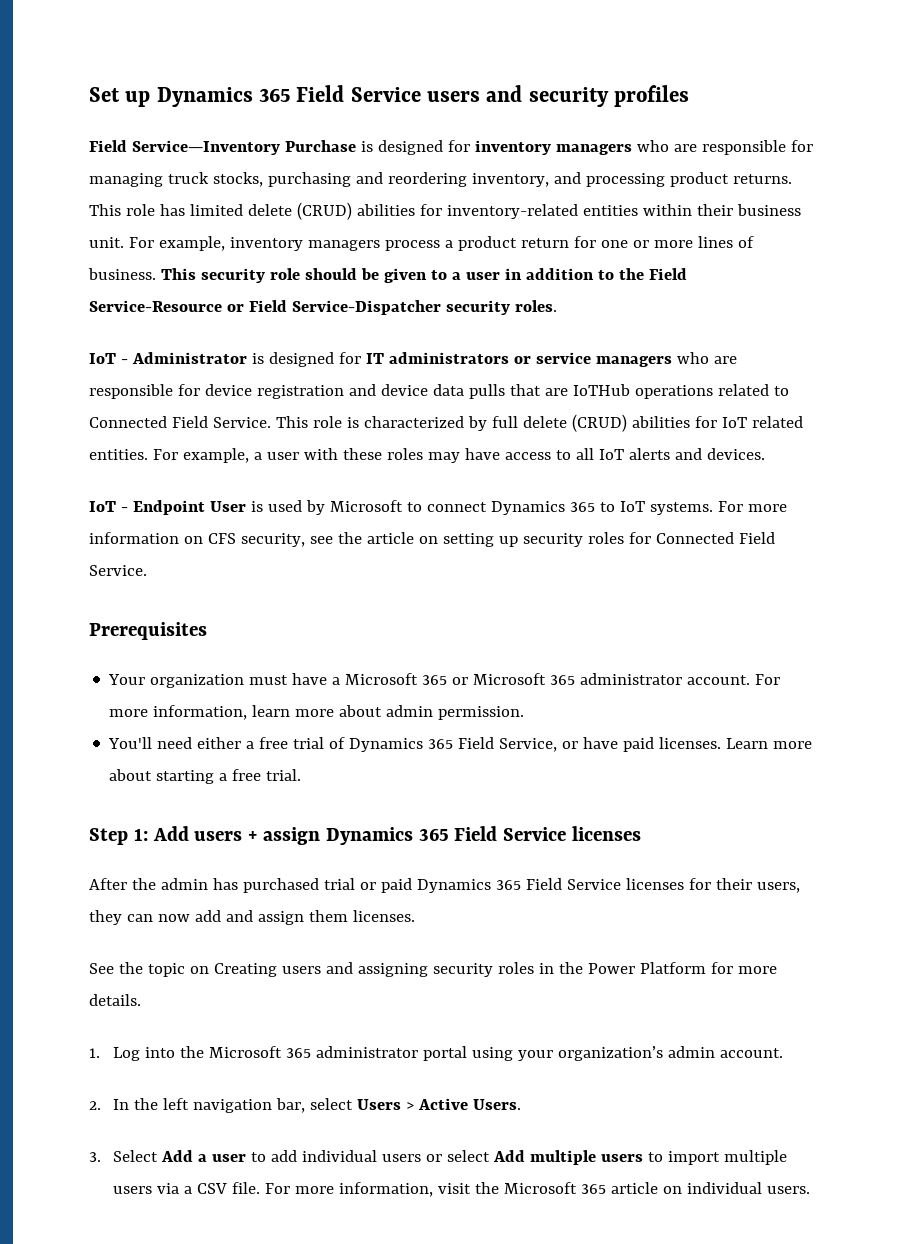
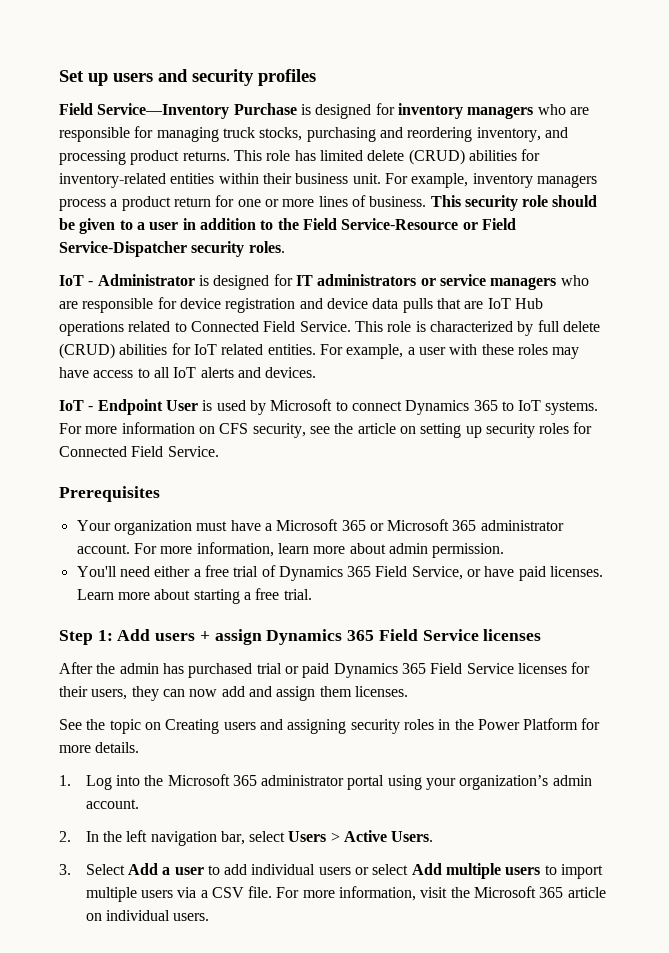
- Set up Dynamics 365 Field Service users and security profiles
+ Set up users and security profiles
- IoT - Administrator is designed for IT administrators or service managers who are responsible for device registration and device data pulls that are IoTHub operations related to Connected Field Service.
+ IoT - Administrator is designed for IT administrators or service managers who are responsible for device registration and device data pulls that are IoT Hub operations related to Connected Field Service.

